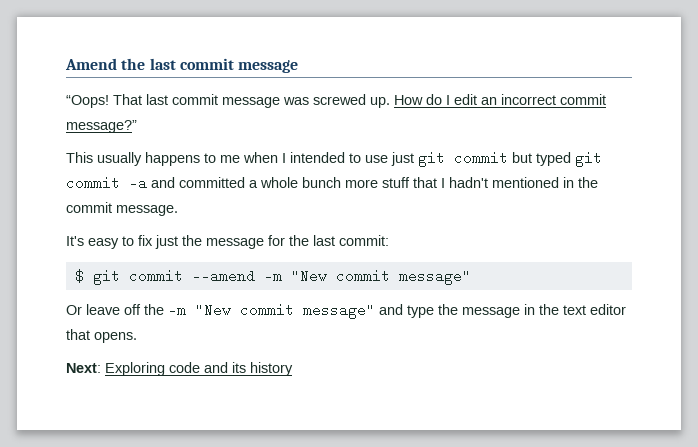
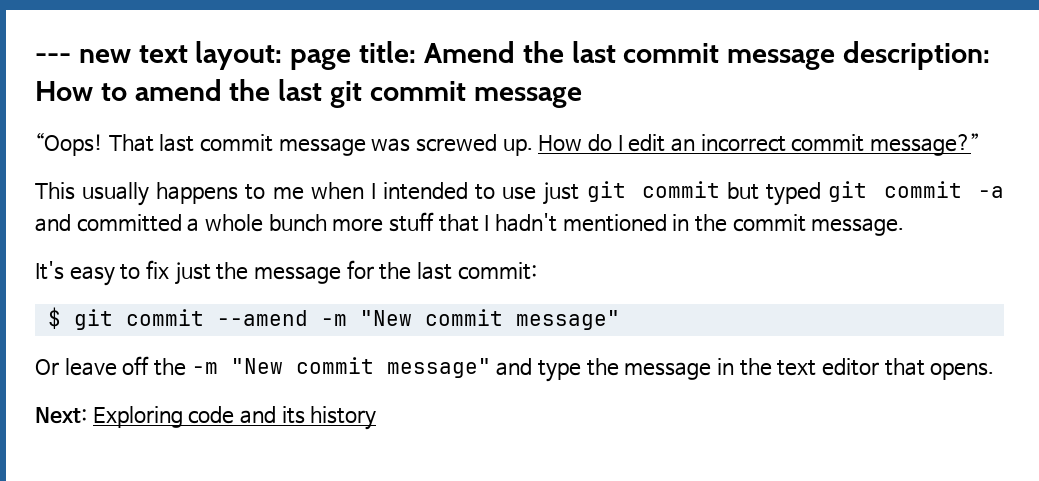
- Amend the last commit message
+ --- new text layout: page title: Amend the last commit message description: How to amend the last git commit message

